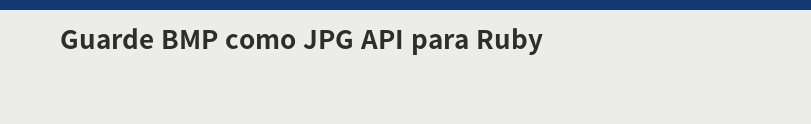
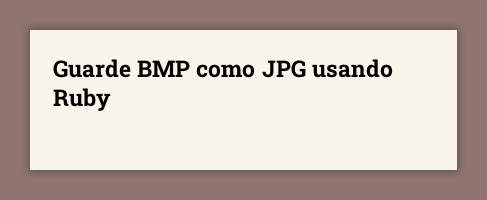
- Guarde BMP como JPG API para Ruby
+ Guarde BMP como JPG usando Ruby

